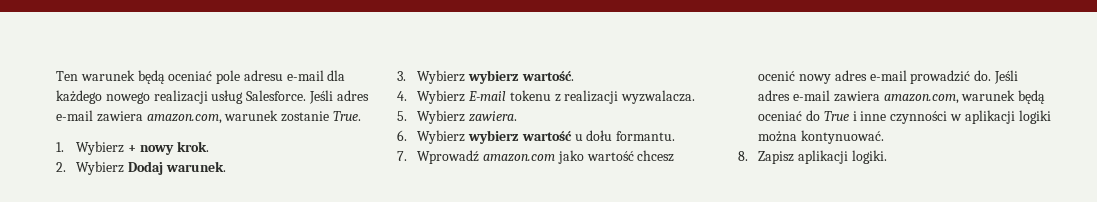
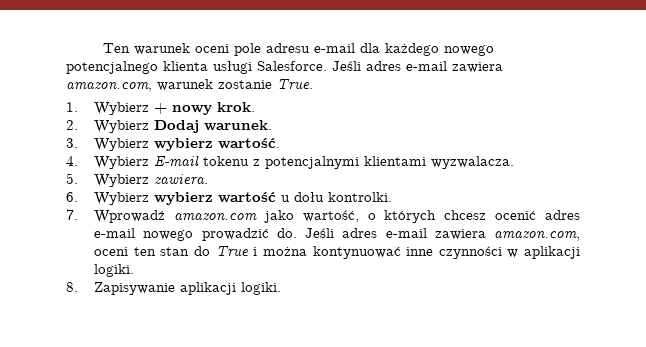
- Ten warunek będą oceniać pole adresu e-mail dla każdego nowego realizacji usług Salesforce.
+ Ten warunek oceni pole adresu e-mail dla każdego nowego potencjalnego klienta usługi Salesforce.
- 4. Wybierz E-mail tokenu z realizacji wyzwalacza.
+ 4. Wybierz E-mail tokenu z potencjalnymi klientami wyzwalacza.
- 6. Wybierz wybierz wartość u dołu formantu.
+ 6. Wybierz wybierz wartość u dołu kontrolki.
- 7. Wprowadź amazon.com jako wartość chcesz ocenić nowy adres e-mail prowadzić do.
+ 7. Wprowadź amazon.com jako wartość, o których chcesz ocenić adres e-mail nowego prowadzić do.
- Jeśli adres e-mail zawiera amazon.com, warunek będą oceniać do True i inne czynności w aplikacji logiki można kontynuować.
+ Jeśli adres e-mail zawiera amazon.com, oceni ten stan do True i można kontynuować inne czynności w aplikacji logiki.
- 8. Zapisz aplikacji logiki.
+ 8. Zapisywanie aplikacji logiki.

